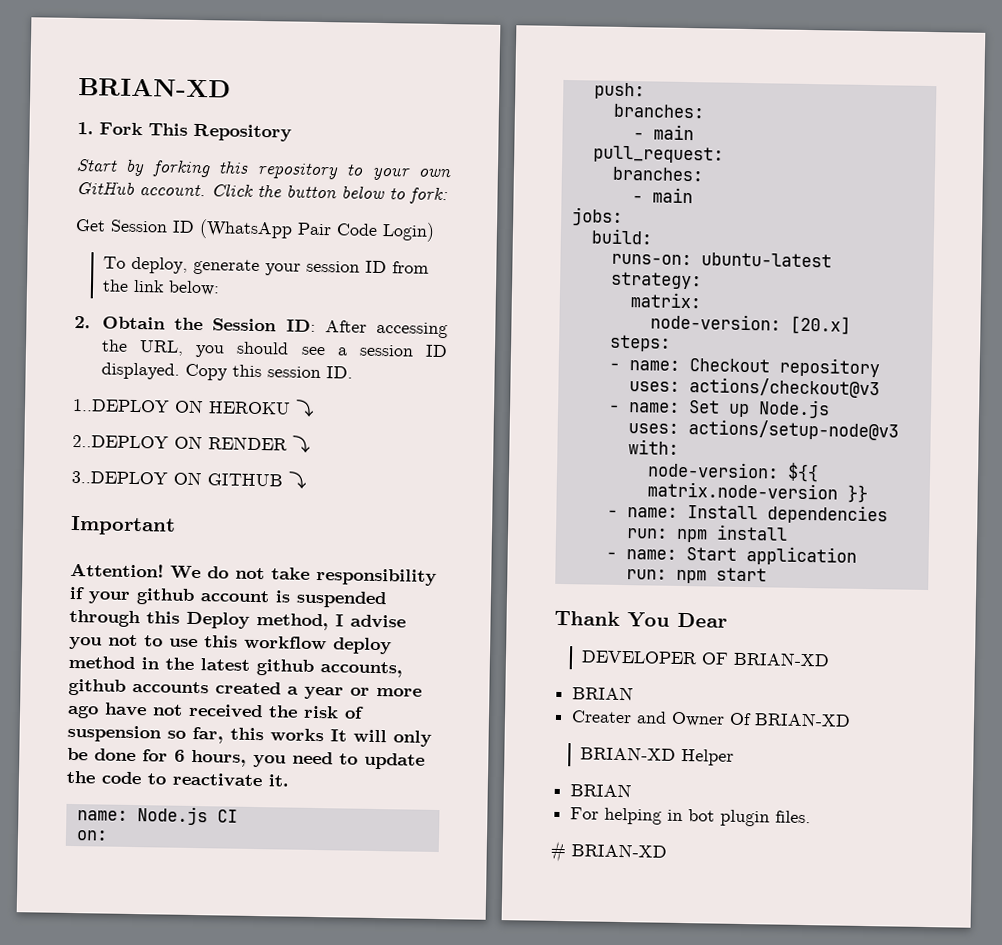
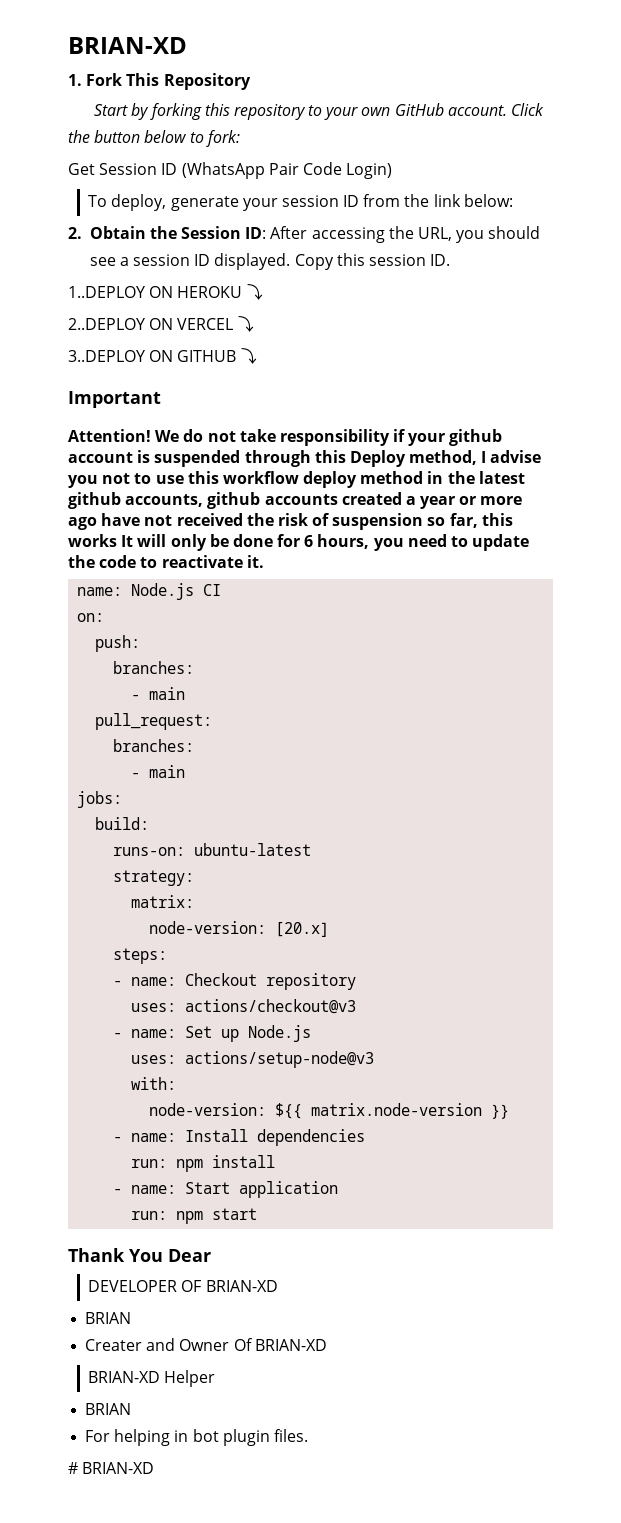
- 2..DEPLOY ON RENDER ⤵
+ 2..DEPLOY ON VERCEL ⤵

